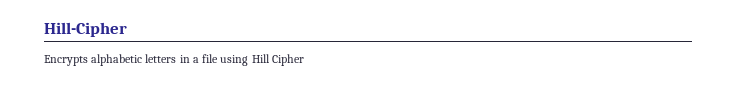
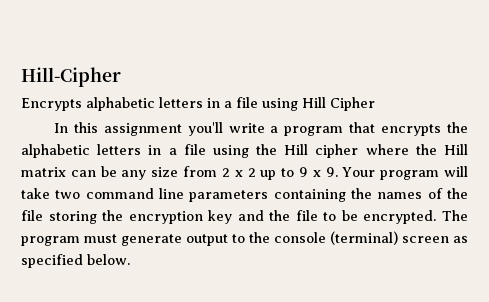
+ In this assignment you'll write a program that encrypts the alphabetic letters in a file using the Hill cipher where the Hill matrix can be any size from 2 x 2 up to 9 x 9. Your program will take two command line parameters containing the names of the file storing the encryption key and the file to be encrypted. The program must generate output to the console (terminal) screen as specified below.

